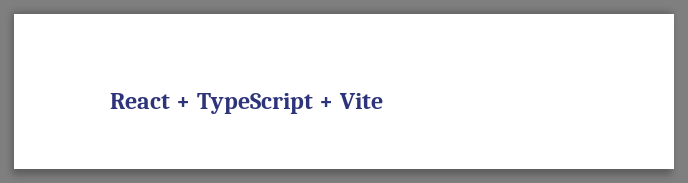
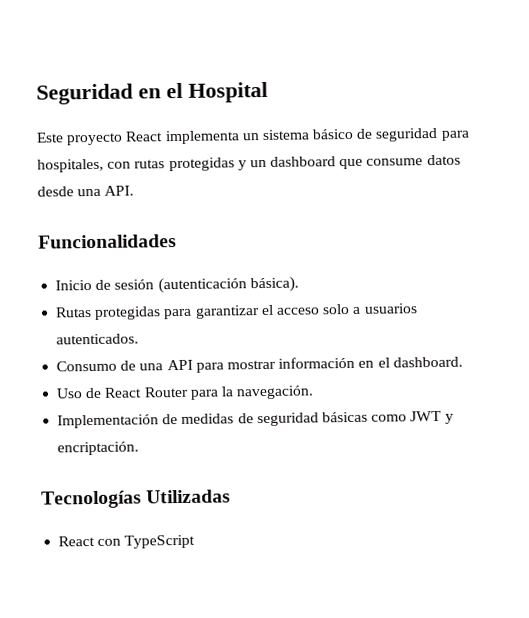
- React + TypeScript + Vite
+ Seguridad en el Hospital
+ Este proyecto React implementa un sistema básico de seguridad para hospitales, con rutas protegidas y un dashboard que consume datos desde una API.
+ Funcionalidades
+ Inicio de sesión (autenticación básica).
+ Rutas protegidas para garantizar el acceso solo a usuarios autenticados.
+ Consumo de una API para mostrar información en el dashboard.
+ Uso de React Router para la navegación.
+ Implementación de medidas de seguridad básicas como JWT y encriptación.
+ Tecnologías Utilizadas
+ React con TypeScript

